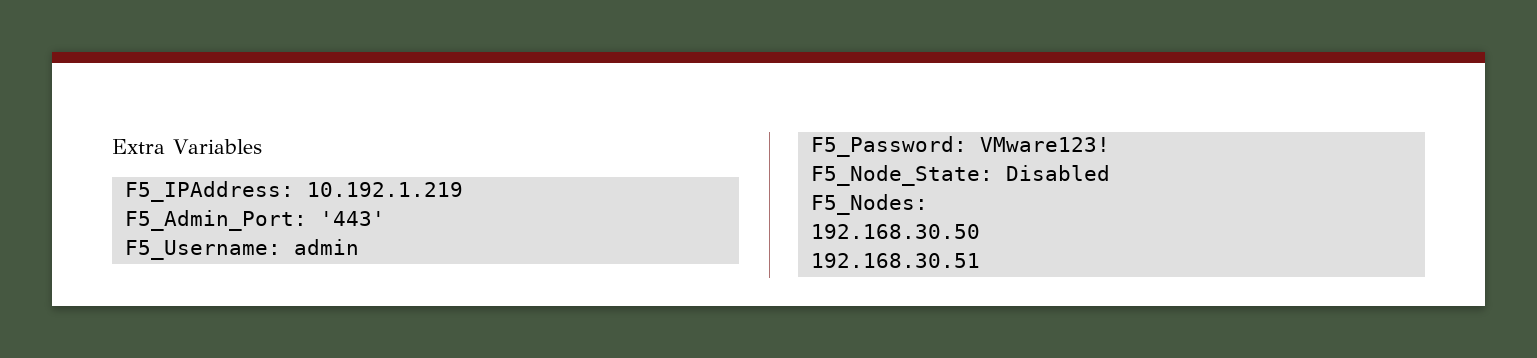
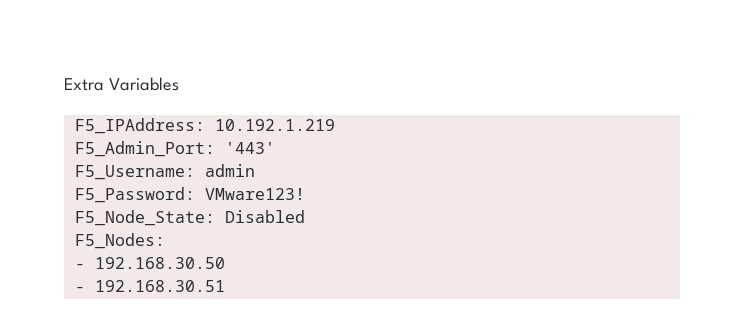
- 192.168.30.50
+ - 192.168.30.50
- 192.168.30.51
+ - 192.168.30.51

